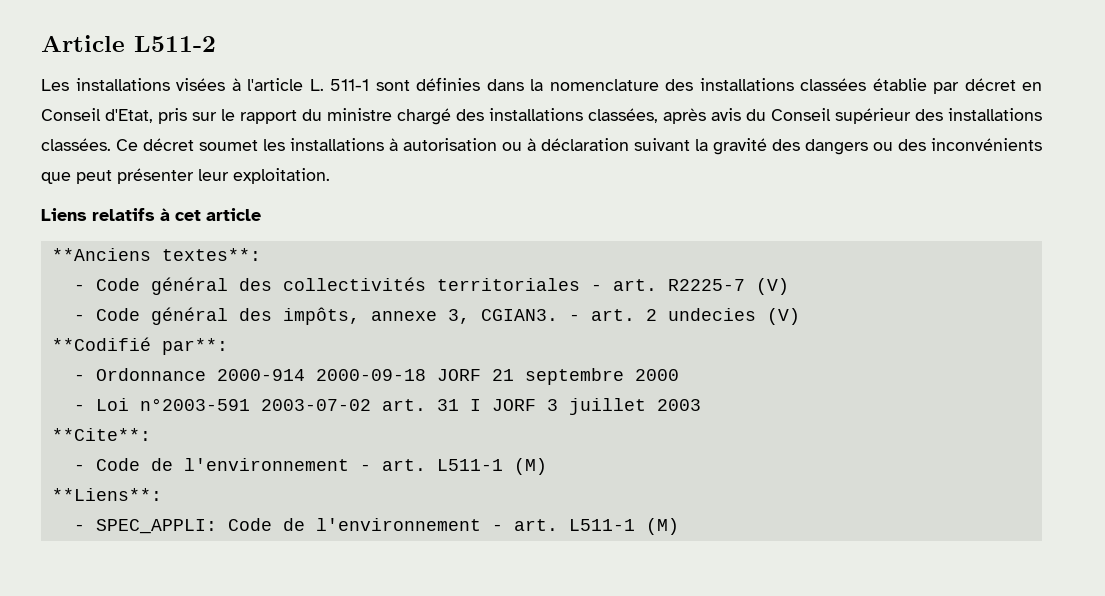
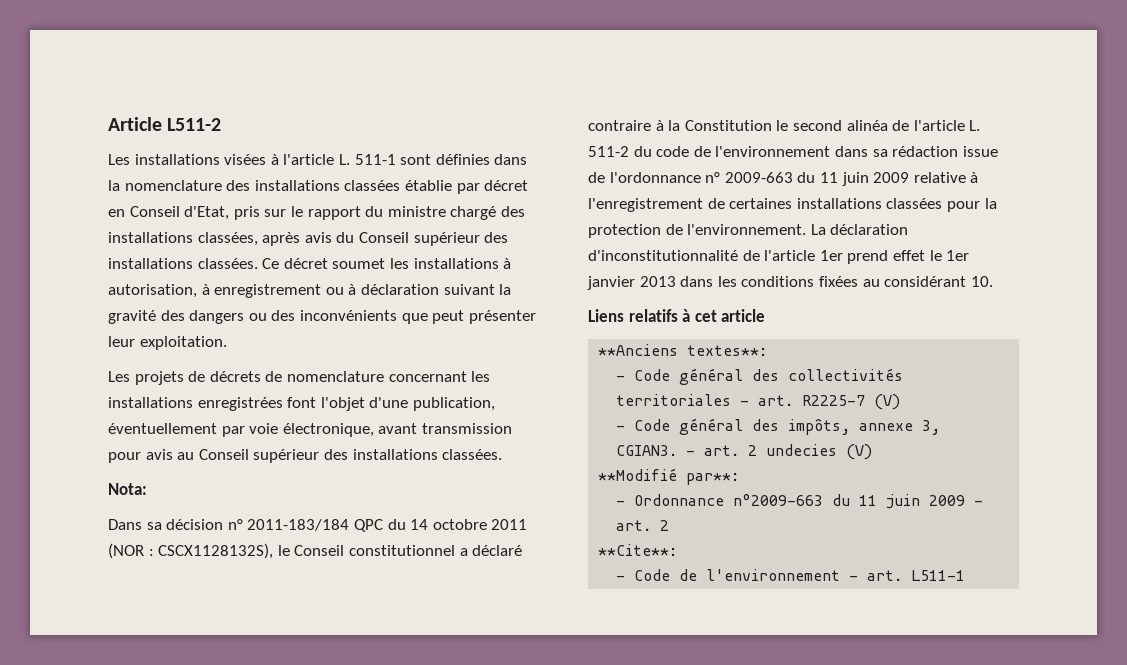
- Ce décret soumet les installations à autorisation ou à déclaration suivant la gravité des dangers ou des inconvénients que peut présenter leur exploitation.
+ Ce décret soumet les installations à autorisation, à enregistrement ou à déclaration suivant la gravité des dangers ou des inconvénients que peut présenter leur exploitation.
+ Les projets de décrets de nomenclature concernant les installations enregistrées font l'objet d'une publication, éventuellement par voie électronique, avant transmission pour avis au Conseil supérieur des installations classées.
+ Nota:
+ Dans sa décision n° 2011-183/184 QPC du 14 octobre 2011 (NOR : CSCX1128132S), le Conseil constitutionnel a déclaré contraire à la Constitution le second alinéa de l'article L. 511-2 du code de l'environnement dans sa rédaction issue de l'ordonnance n° 2009-663 du 11 juin 2009 relative à l'enregistrement de certaines installations classées pour la protection de l'environnement. La déclaration d'inconstitutionnalité de l'article 1er prend effet le 1er janvier 2013 dans les conditions fixées au considérant 10.
- **Codifié par**:
+ **Modifié par**:
- - Ordonnance 2000-914 2000-09-18 JORF 21 septembre 2000
- - Loi n°2003-591 2003-07-02 art. 31 I JORF 3 juillet 2003
+ - Ordonnance n°2009-663 du 11 juin 2009 - art. 2
- - Code de l'environnement - art. L511-1 (M)
- **Liens**:
- - SPEC_APPLI: Code de l'environnement - art. L511-1 (M)
+ - Code de l'environnement - art. L511-1

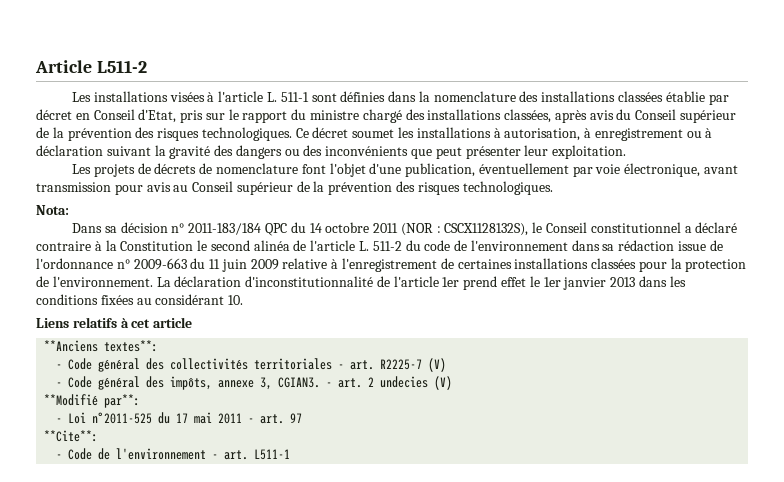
- Les installations visées à l'article L. 511-1 sont définies dans la nomenclature des installations classées établie par décret en Conseil d'Etat, pris sur le rapport du ministre chargé des installations classées, après avis du Conseil supérieur des installations classées.
+ Les installations visées à l'article L. 511-1 sont définies dans la nomenclature des installations classées établie par décret en Conseil d'Etat, pris sur le rapport du ministre chargé des installations classées, après avis du Conseil supérieur de la prévention des risques technologiques.
- Les projets de décrets de nomenclature concernant les installations enregistrées font l'objet d'une publication, éventuellement par voie électronique, avant transmission pour avis au Conseil supérieur des installations classées.
+ Les projets de décrets de nomenclature font l'objet d'une publication, éventuellement par voie électronique, avant transmission pour avis au Conseil supérieur de la prévention des risques technologiques.
- - Ordonnance n°2009-663 du 11 juin 2009 - art. 2
+ - Loi n°2011-525 du 17 mai 2011 - art. 97

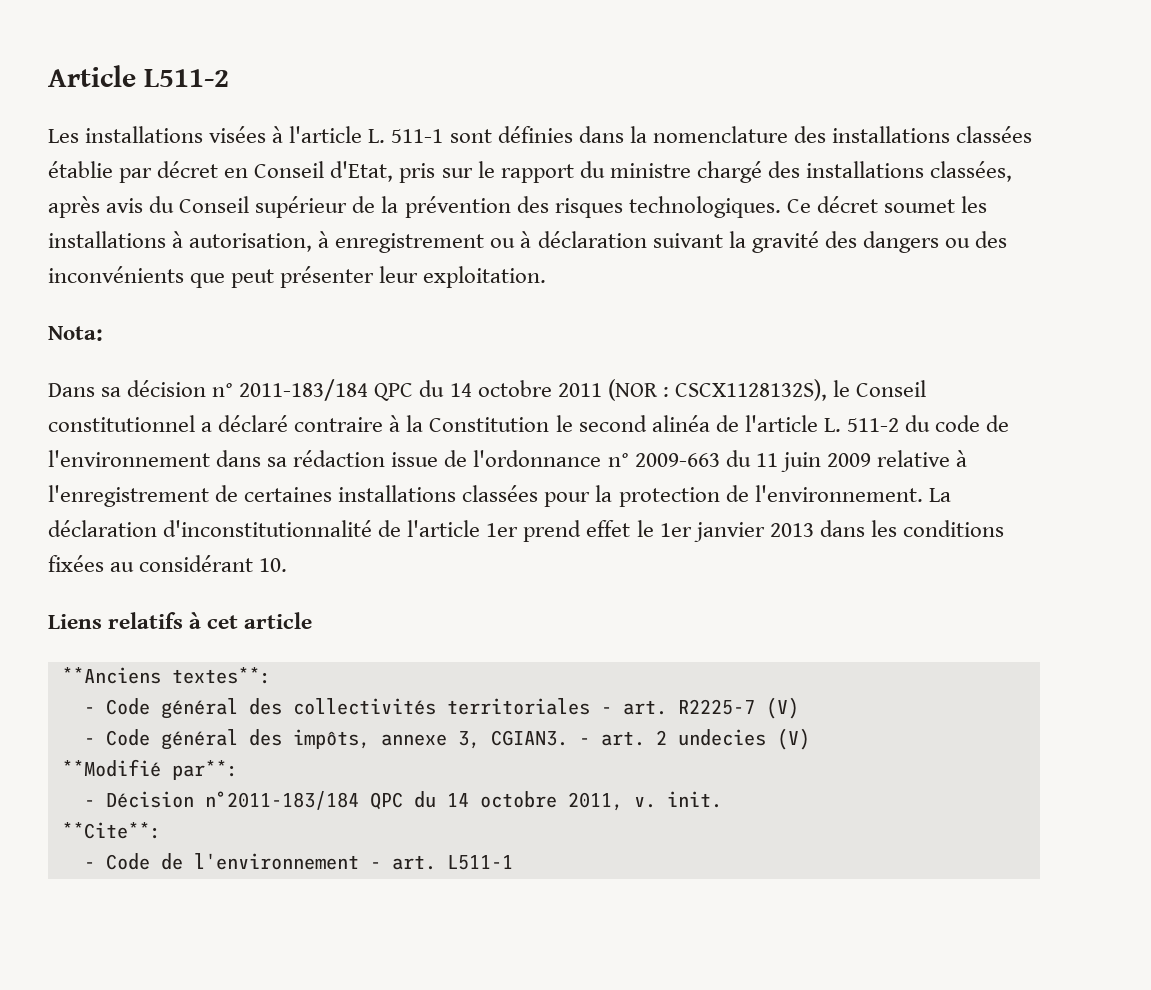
- Les projets de décrets de nomenclature font l'objet d'une publication, éventuellement par voie électronique, avant transmission pour avis au Conseil supérieur de la prévention des risques technologiques.
- - Loi n°2011-525 du 17 mai 2011 - art. 97
+ - Décision n°2011-183/184 QPC du 14 octobre 2011, v. init.

